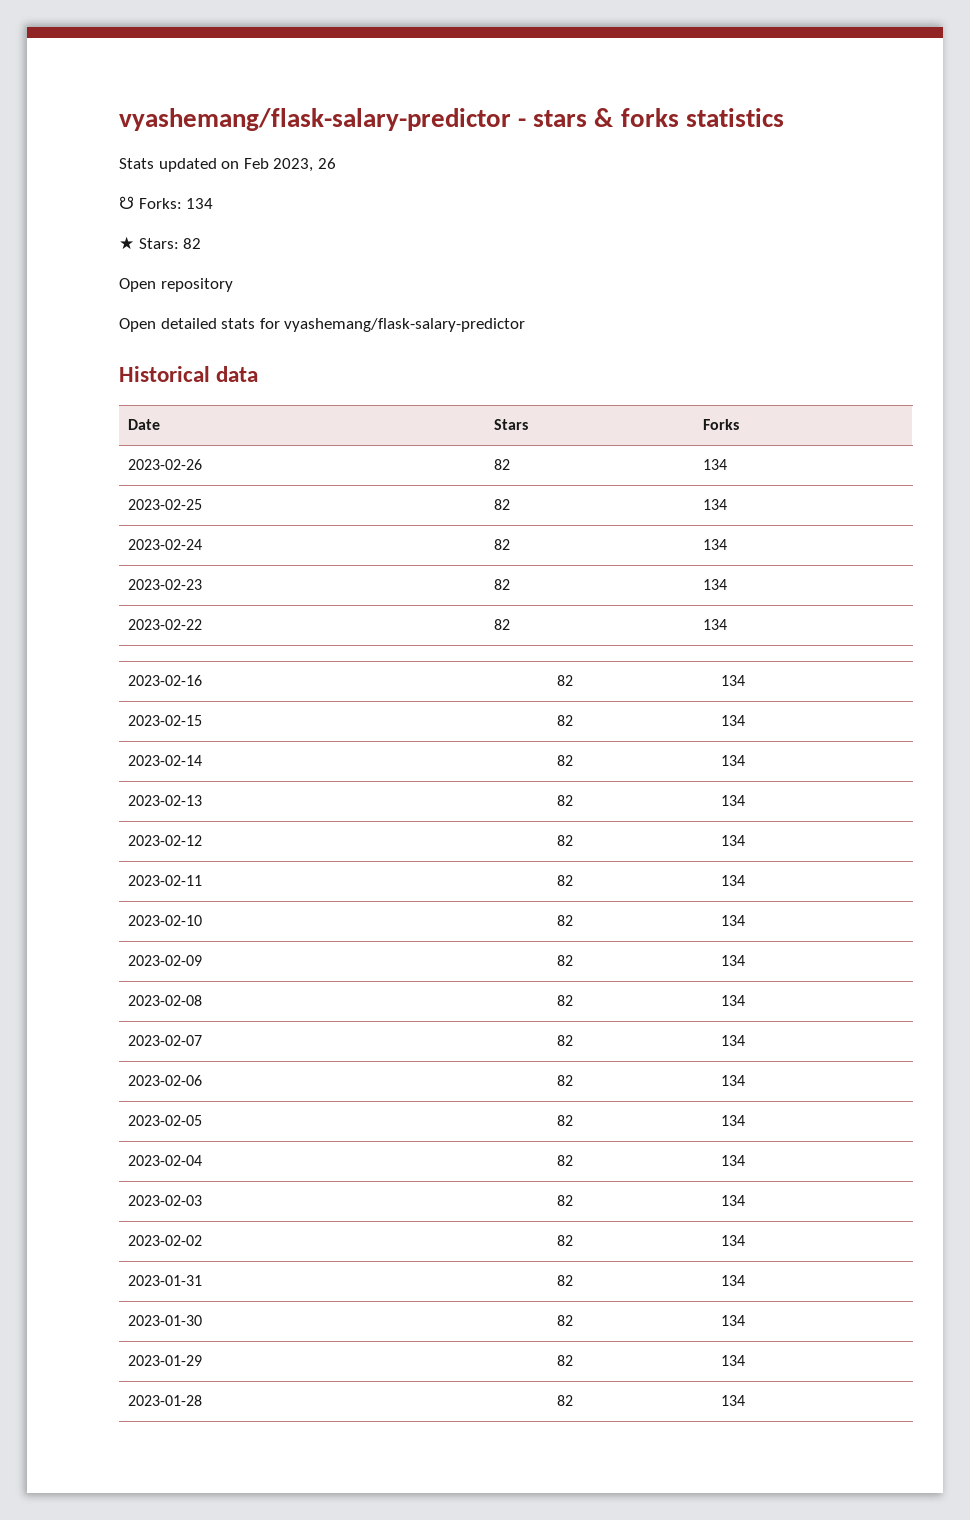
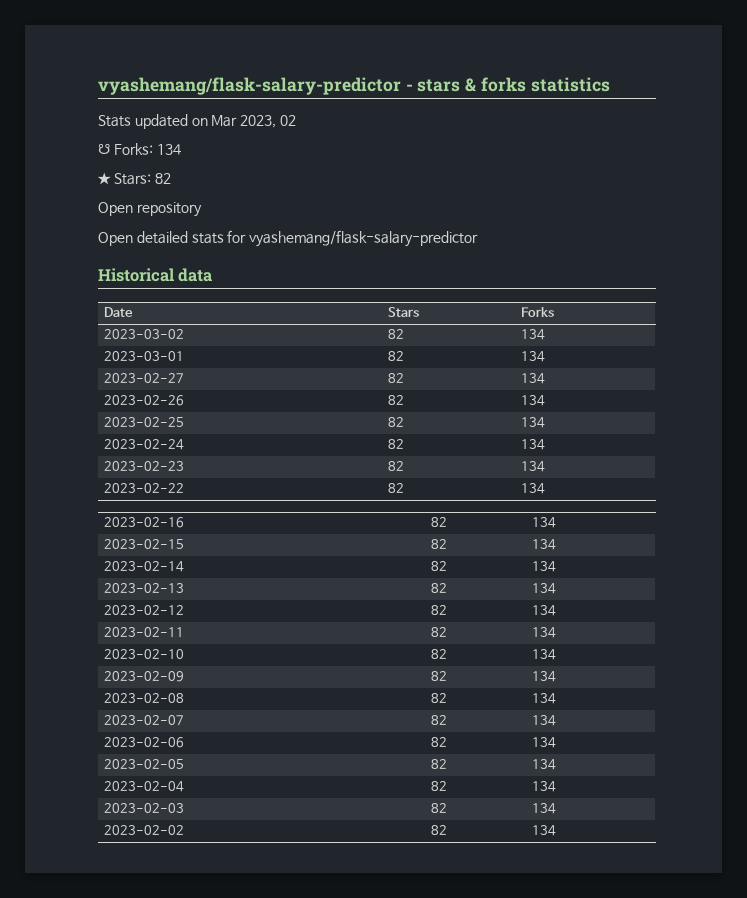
- Stats updated on Feb 2023, 26
+ Stats updated on Mar 2023, 02
+ 2023-03-02 | 82 | 134
+ 2023-03-01 | 82 | 134
+ 2023-02-27 | 82 | 134
- 2023-01-31 | 82 | 134
- 2023-01-30 | 82 | 134
- 2023-01-29 | 82 | 134
- 2023-01-28 | 82 | 134

